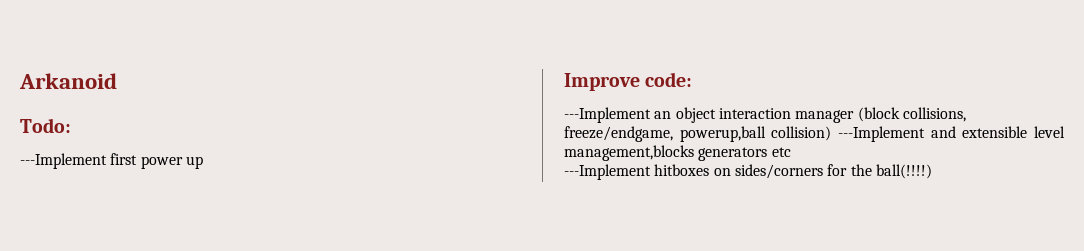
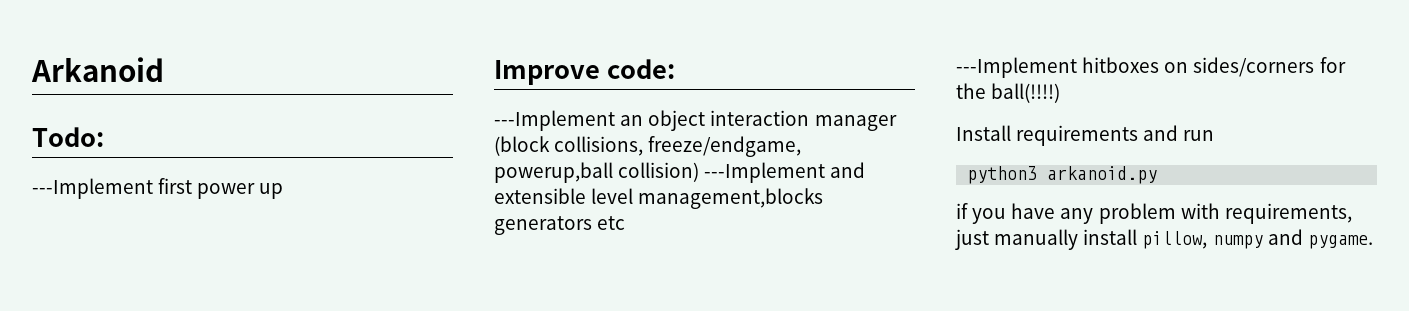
+ Install requirements and run
+ python3 arkanoid.py
+ if you have any problem with requirements, just manually install pillow, numpy and pygame.

